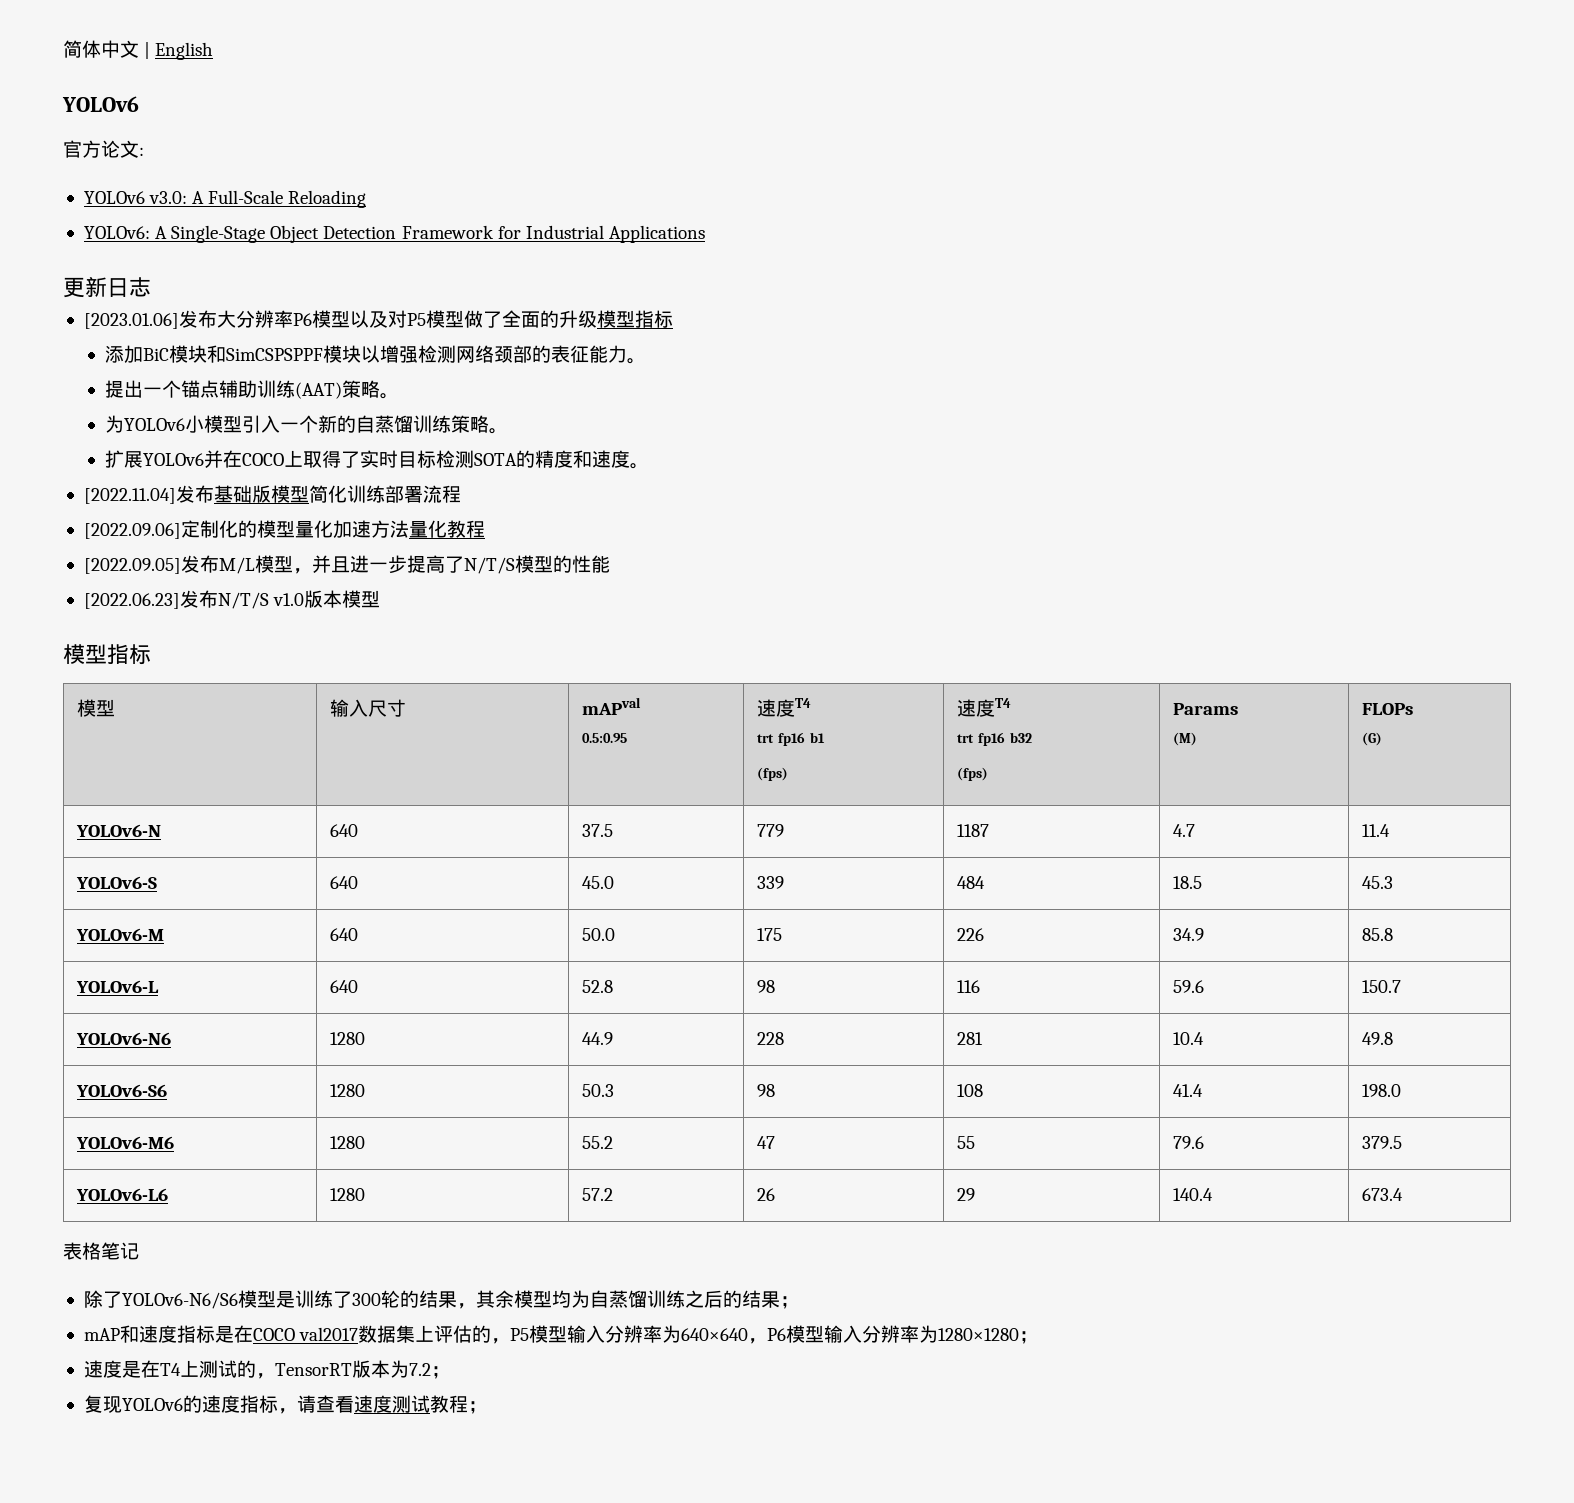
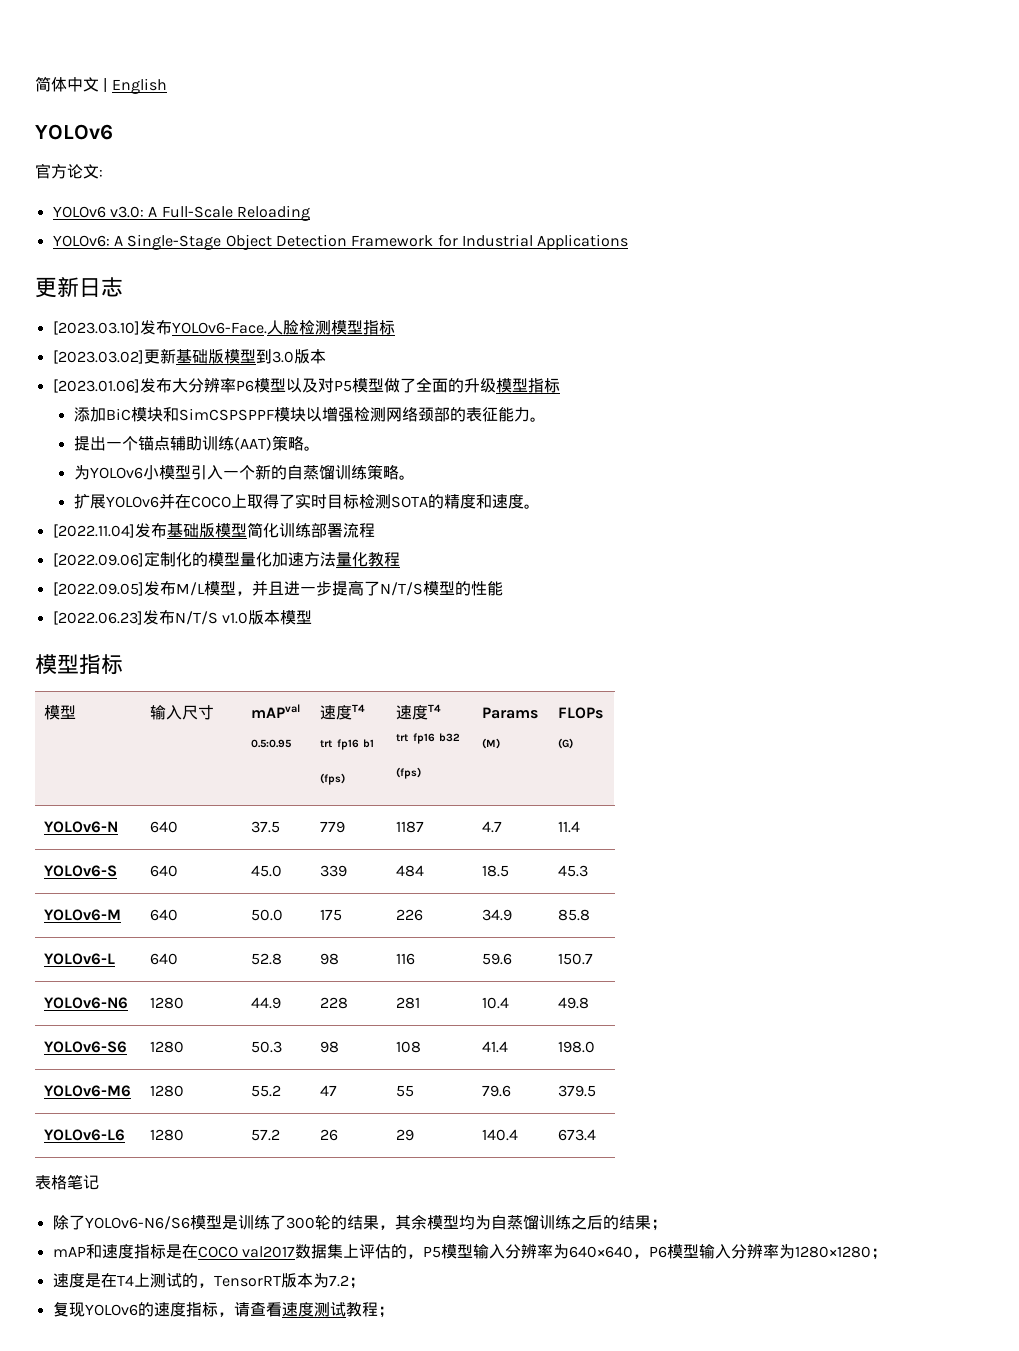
+ [2023.03.10]发布YOLOv6-Face.人脸检测模型指标
+ [2023.03.02]更新基础版模型到3.0版本

